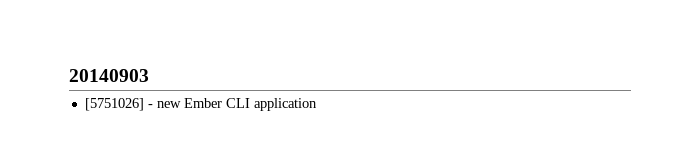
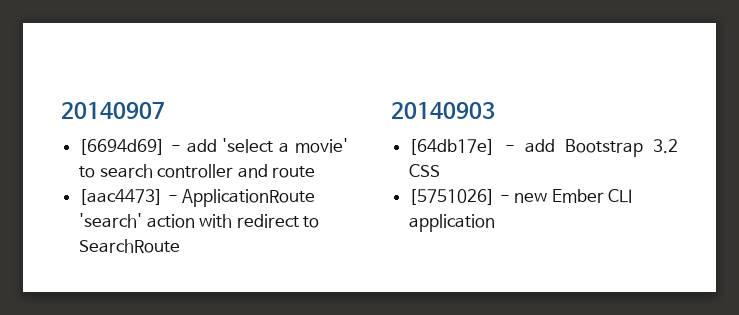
+ 20140907
+ [6694d69] - add 'select a movie' to search controller and route
+ [aac4473] - ApplicationRoute 'search' action with redirect to SearchRoute
  20140903
+ [64db17e] - add Bootstrap 3.2 CSS

